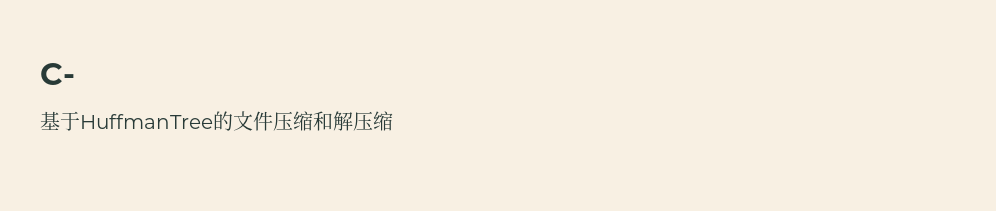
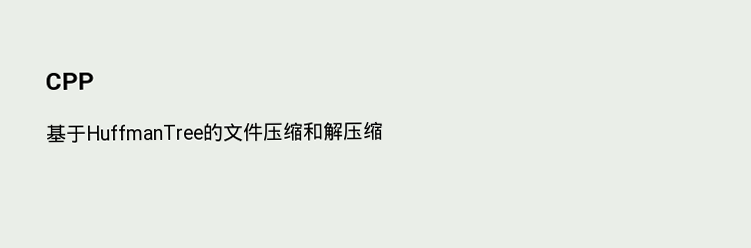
- C-
+ CPP

